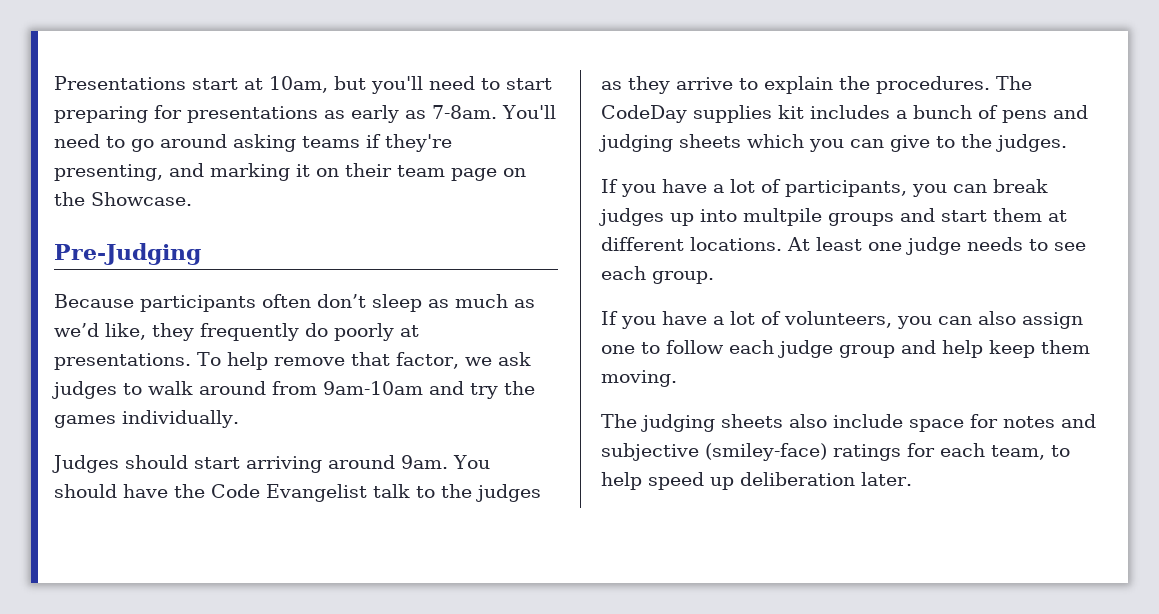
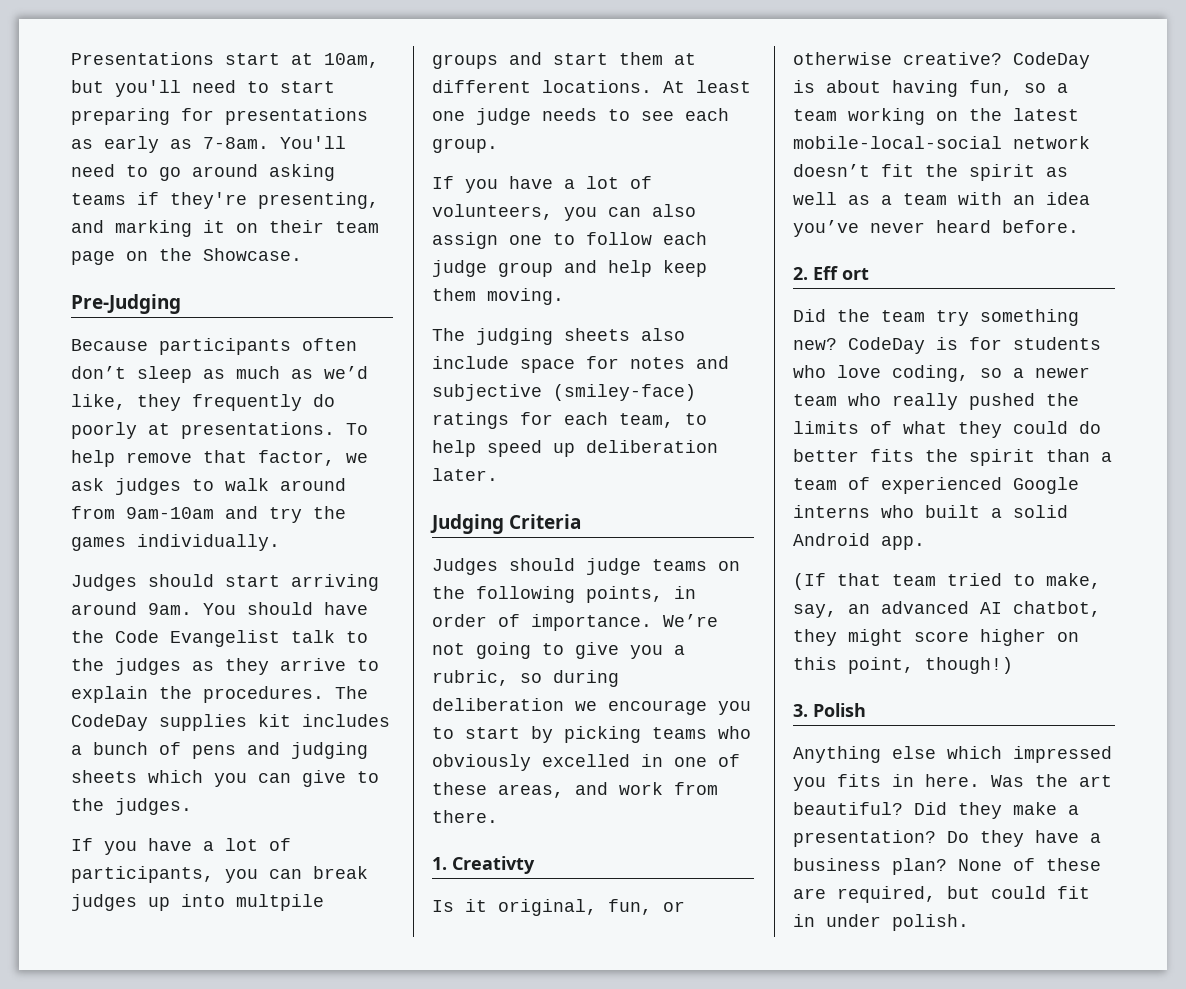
+ Judging Criteria
+ Judges should judge teams on the following points, in order of importance. We’re not going to give you a rubric, so during deliberation we encourage you to start by picking teams who obviously excelled in one of these areas, and work from there.
+ 1. Creativty
+ Is it original, fun, or otherwise creative? CodeDay is about having fun, so a team working on the latest mobile-local-social network doesn’t fit the spirit as well as a team with an idea you’ve never heard before.
+ 2. Eff ort
+ Did the team try something new? CodeDay is for students who love coding, so a newer team who really pushed the limits of what they could do better fits the spirit than a team of experienced Google interns who built a solid Android app.
+ (If that team tried to make, say, an advanced AI chatbot, they might score higher on this point, though!)
+ 3. Polish
+ Anything else which impressed you fits in here. Was the art beautiful? Did they make a presentation? Do they have a business plan? None of these are required, but could fit in under polish.

